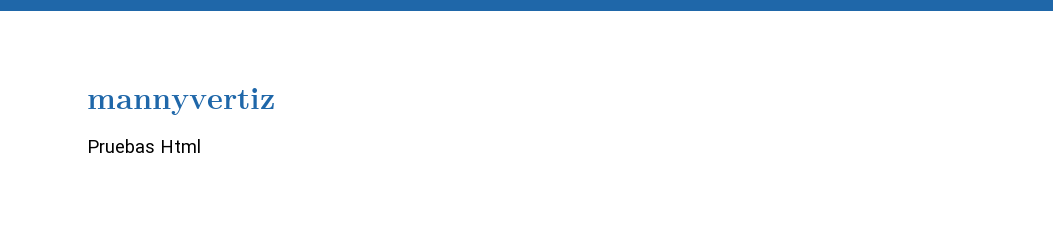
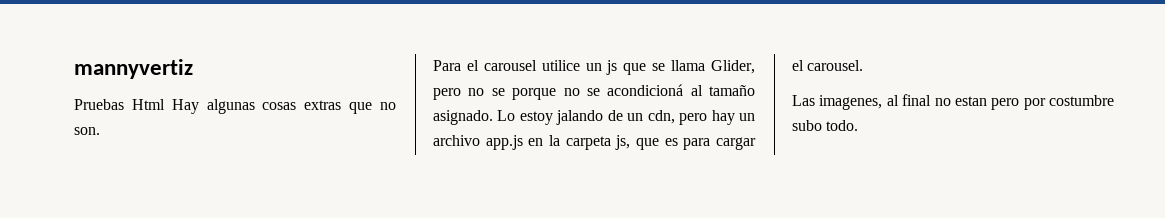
- Pruebas Html
+ Pruebas Html Hay algunas cosas extras que no son.
+ Para el carousel utilice un js que se llama Glider, pero no se porque no se acondicioná al tamaño asignado. Lo estoy jalando de un cdn, pero hay un archivo app.js en la carpeta js, que es para cargar el carousel.
+ Las imagenes, al final no estan pero por costumbre subo todo.

